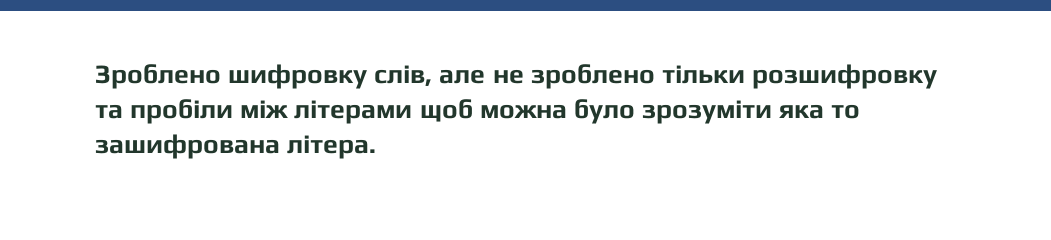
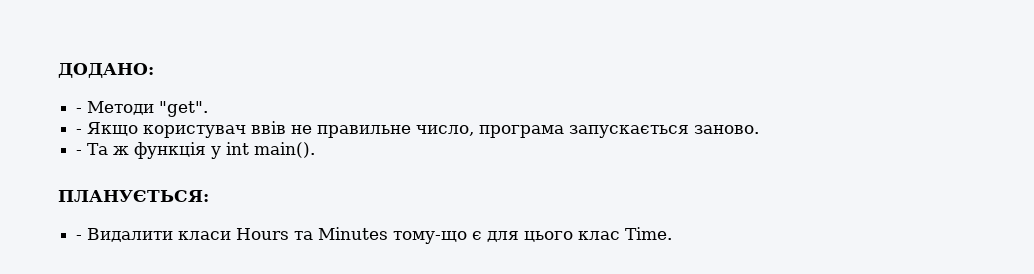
- Зроблено шифровку слів, але не зроблено тільки розшифровку та пробіли між літерами щоб можна було зрозуміти яка то зашифрована літера.
+ ДОДАНО:
+ - Методи "get".
+ - Якщо користувач ввів не правильне число, програма запускається заново.
+ - Та ж функція у int main().
+ ПЛАНУЄТЬСЯ:
+ - Видалити класи Hours та Minutes тому-що є для цього клас Time.

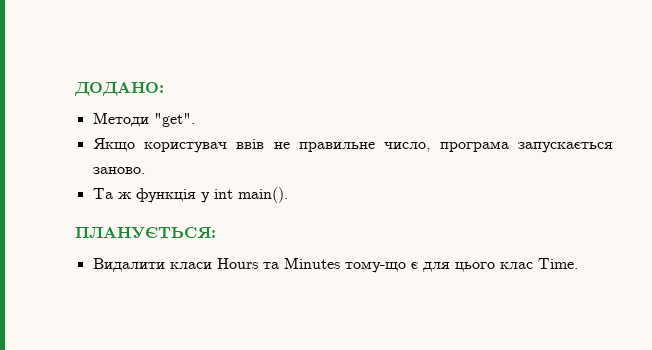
- - Методи "get".
+ Методи "get".
- - Якщо користувач ввів не правильне число, програма запускається заново.
+ Якщо користувач ввів не правильне число, програма запускається заново.
- - Та ж функція у int main().
+ Та ж функція у int main().
- - Видалити класи Hours та Minutes тому-що є для цього клас Time.
+ Видалити класи Hours та Minutes тому-що є для цього клас Time.

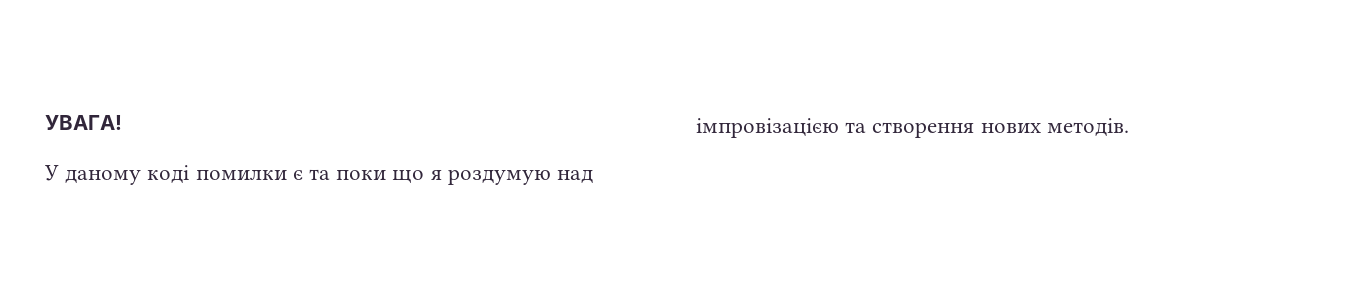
- ДОДАНО:
- Методи "get".
- Якщо користувач ввів не правильне число, програма запускається заново.
- Та ж функція у int main().
- ПЛАНУЄТЬСЯ:
- Видалити класи Hours та Minutes тому-що є для цього клас Time.
+ УВАГА!
+ У даному коді помилки є та поки що я роздумую над імпровізацією та створення нових методів.

